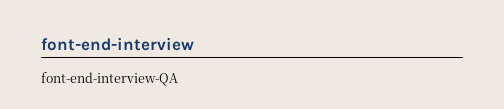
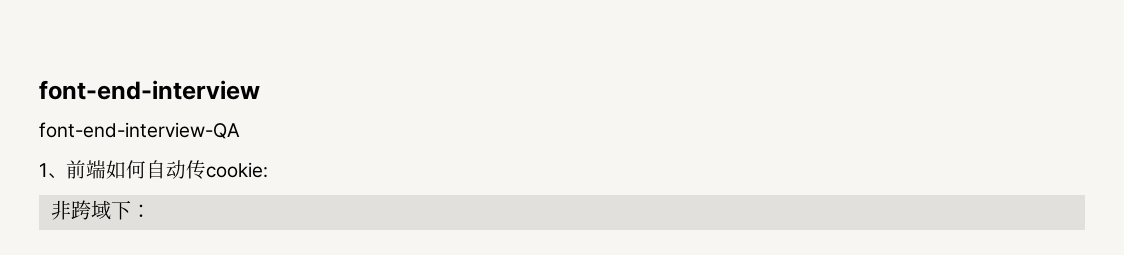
+ 1、前端如何自动传cookie:
+ 非跨域下：

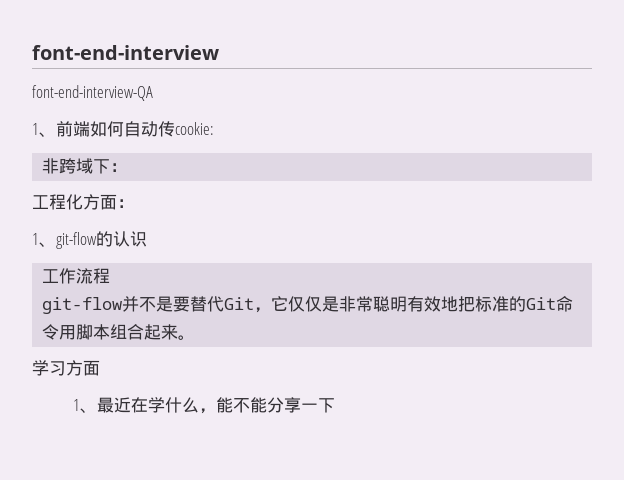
+ 工程化方面：
+ 1、git-flow的认识
+ 工作流程
+ git-flow并不是要替代Git，它仅仅是非常聪明有效地把标准的Git命令用脚本组合起来。
+ 学习方面
+ 1、最近在学什么，能不能分享一下

